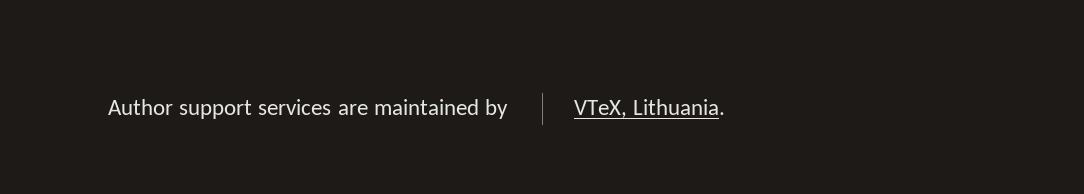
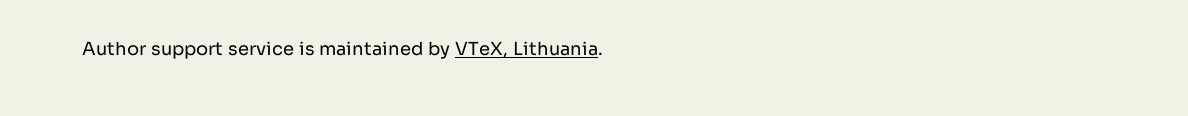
- Author support services are maintained by VTeX, Lithuania.
+ Author support service is maintained by VTeX, Lithuania.

